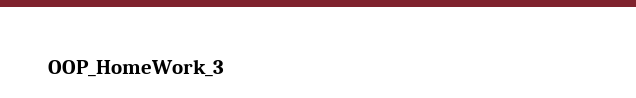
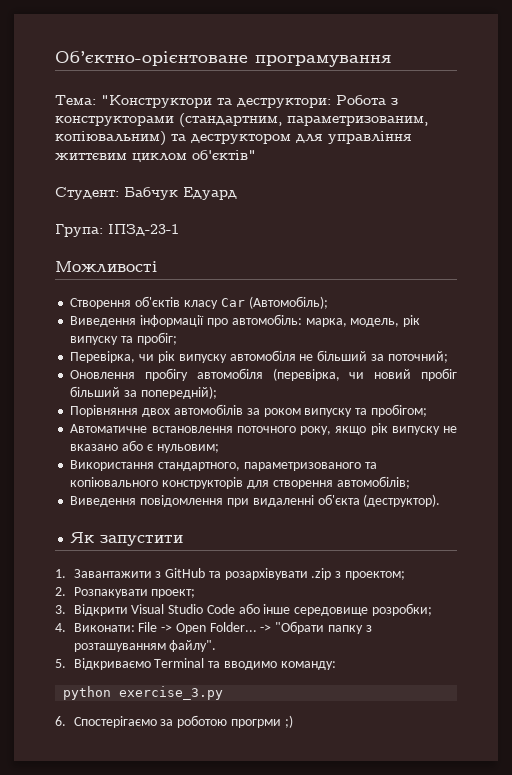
- OOP_HomeWork_3
+ Об’єктно-орієнтоване програмування
+ Тема: "Конструктори та деструктори: Робота з конструкторами (стандартним, параметризованим, копіювальним) та деструктором для управління життєвим циклом об'єктів"
+ Студент: Бабчук Едуард
+ Група: ІПЗд-23-1
+ Можливості
+ Створення об'єктів класу Car (Автомобіль);
+ Виведення інформації про автомобіль: марка, модель, рік випуску та пробіг;
+ Перевірка, чи рік випуску автомобіля не більший за поточний;
+ Оновлення пробігу автомобіля (перевірка, чи новий пробіг більший за попередній);
+ Порівняння двох автомобілів за роком випуску та пробігом;
+ Автоматичне встановлення поточного року, якщо рік випуску не вказано або є нульовим;
+ Використання стандартного, параметризованого та копіювального конструкторів для створення автомобілів;
+ Виведення повідомлення при видаленні об'єкта (деструктор).
+ Як запустити
+ 1. Завантажити з GitHub та розархівувати .zip з проектом;
+ 2. Розпакувати проект;
+ 3. Відкрити Visual Studio Code або інше середовище розробки;
+ 4. Виконати: File -> Open Folder... -> "Обрати папку з розташуванням файлу".
+ 5. Відкриваємо Terminal та вводимо команду:
+ python exercise_3.py
+ 6. Спостерігаємо за роботою прогрми ;)

